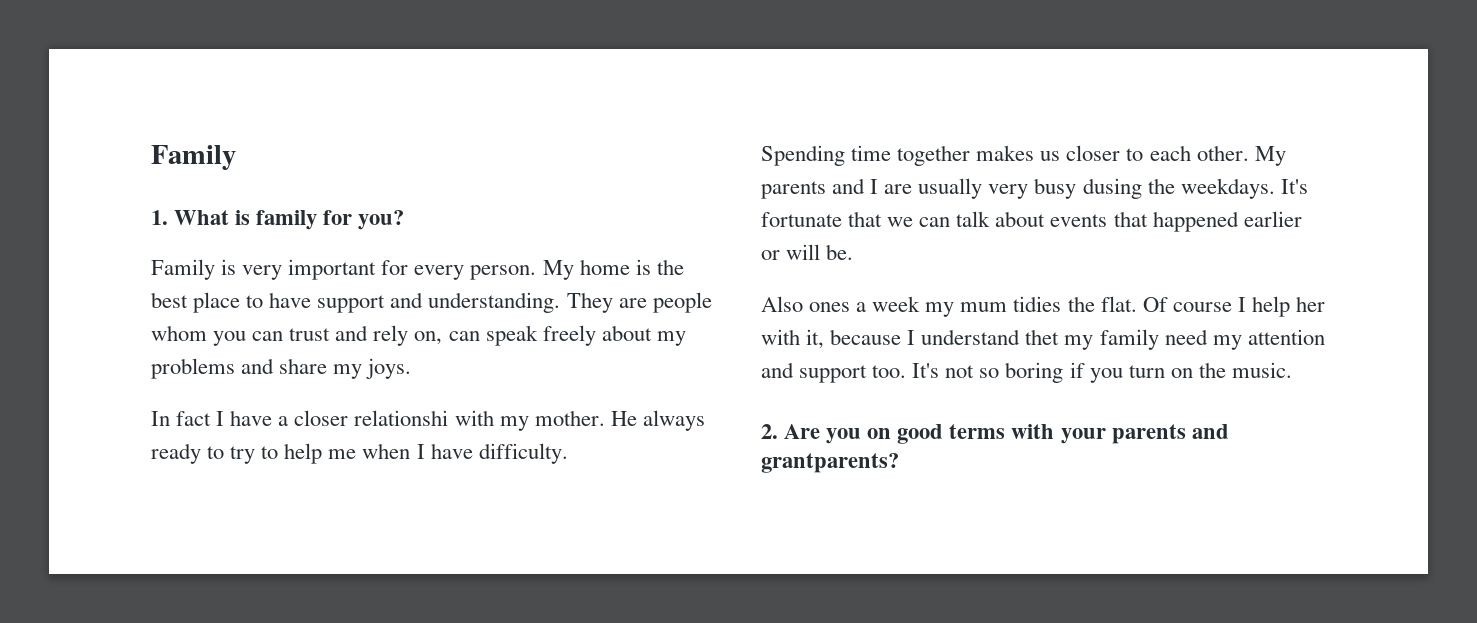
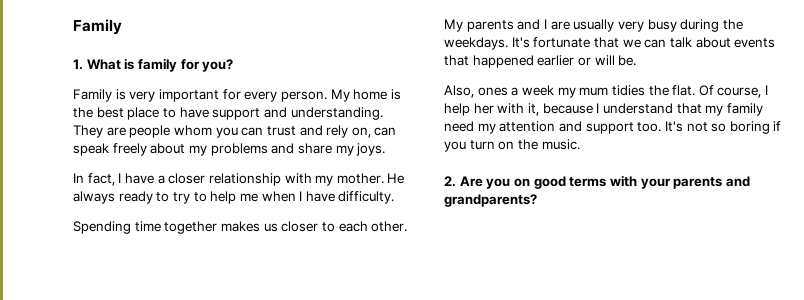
- In fact I have a closer relationshi with my mother.
+ In fact, I have a closer relationship with my mother.
- My parents and I are usually very busy dusing the weekdays.
+ My parents and I are usually very busy during the weekdays.
- Also ones a week my mum tidies the flat.
+ Also, ones a week my mum tidies the flat.
- Of course I help her with it, because I understand thet my family need my attention and support too.
+ Of course, I help her with it, because I understand that my family need my attention and support too.
- 2. Are you on good terms with your parents and grantparents?
+ 2. Are you on good terms with your parents and grandparents?

